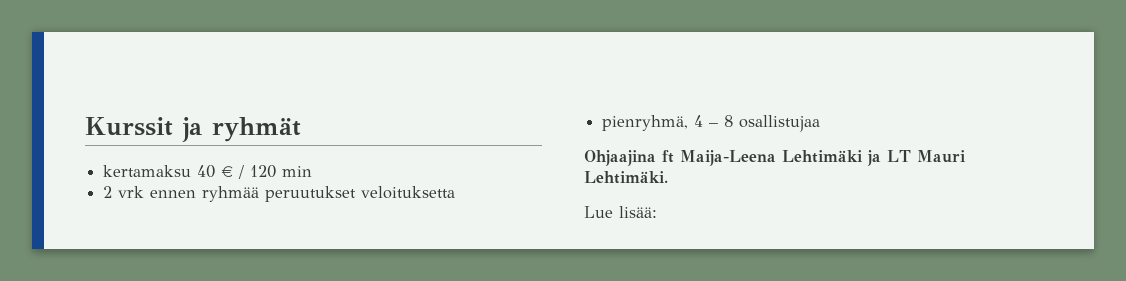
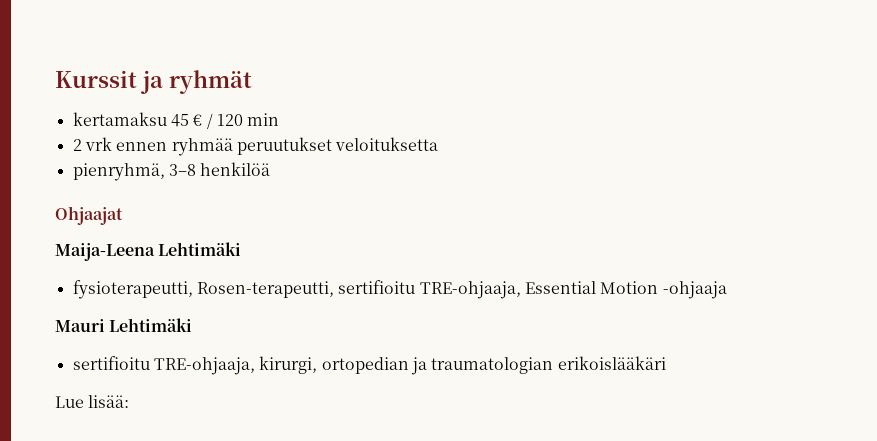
- kertamaksu 40 € / 120 min
+ kertamaksu 45 € / 120 min
- pienryhmä, 4 – 8 osallistujaa
- Ohjaajina ft Maija-Leena Lehtimäki ja LT Mauri Lehtimäki.
+ pienryhmä, 3–8 henkilöä
+ Ohjaajat
+ Maija-Leena Lehtimäki
+ fysioterapeutti, Rosen-terapeutti, sertifioitu TRE-ohjaaja, Essential Motion -ohjaaja
+ Mauri Lehtimäki
+ sertifioitu TRE-ohjaaja, kirurgi, ortopedian ja traumatologian erikoislääkäri

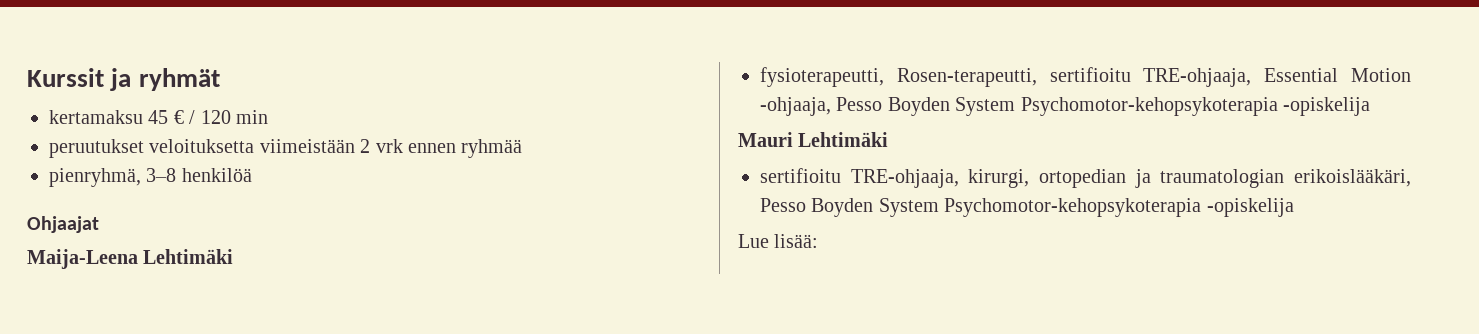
- 2 vrk ennen ryhmää peruutukset veloituksetta
+ peruutukset veloituksetta viimeistään 2 vrk ennen ryhmää
- fysioterapeutti, Rosen-terapeutti, sertifioitu TRE-ohjaaja, Essential Motion -ohjaaja
+ fysioterapeutti, Rosen-terapeutti, sertifioitu TRE-ohjaaja, Essential Motion -ohjaaja, Pesso Boyden System Psychomotor-kehopsykoterapia -opiskelija
- sertifioitu TRE-ohjaaja, kirurgi, ortopedian ja traumatologian erikoislääkäri
+ sertifioitu TRE-ohjaaja, kirurgi, ortopedian ja traumatologian erikoislääkäri, Pesso Boyden System Psychomotor-kehopsykoterapia -opiskelija

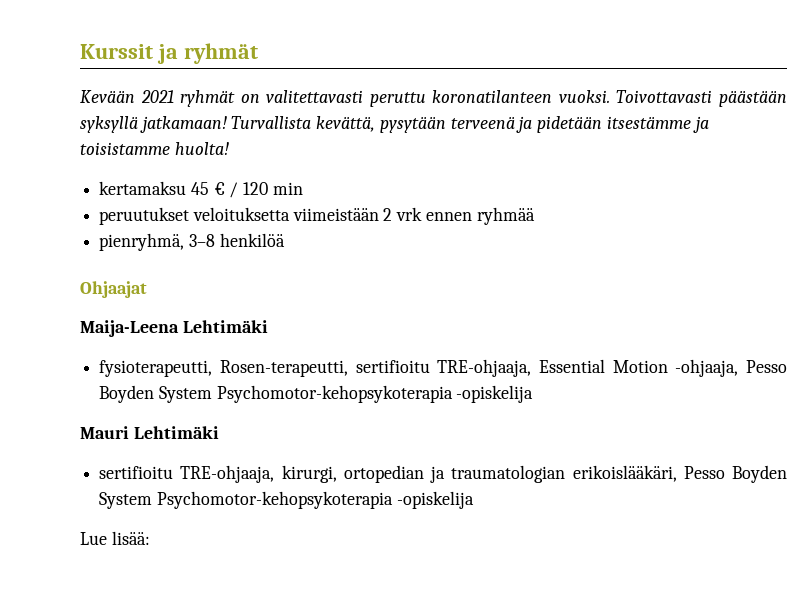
+ Kevään 2021 ryhmät on valitettavasti peruttu koronatilanteen vuoksi. Toivottavasti päästään syksyllä jatkamaan! Turvallista kevättä, pysytään terveenä ja pidetään itsestämme ja toisistamme huolta!

